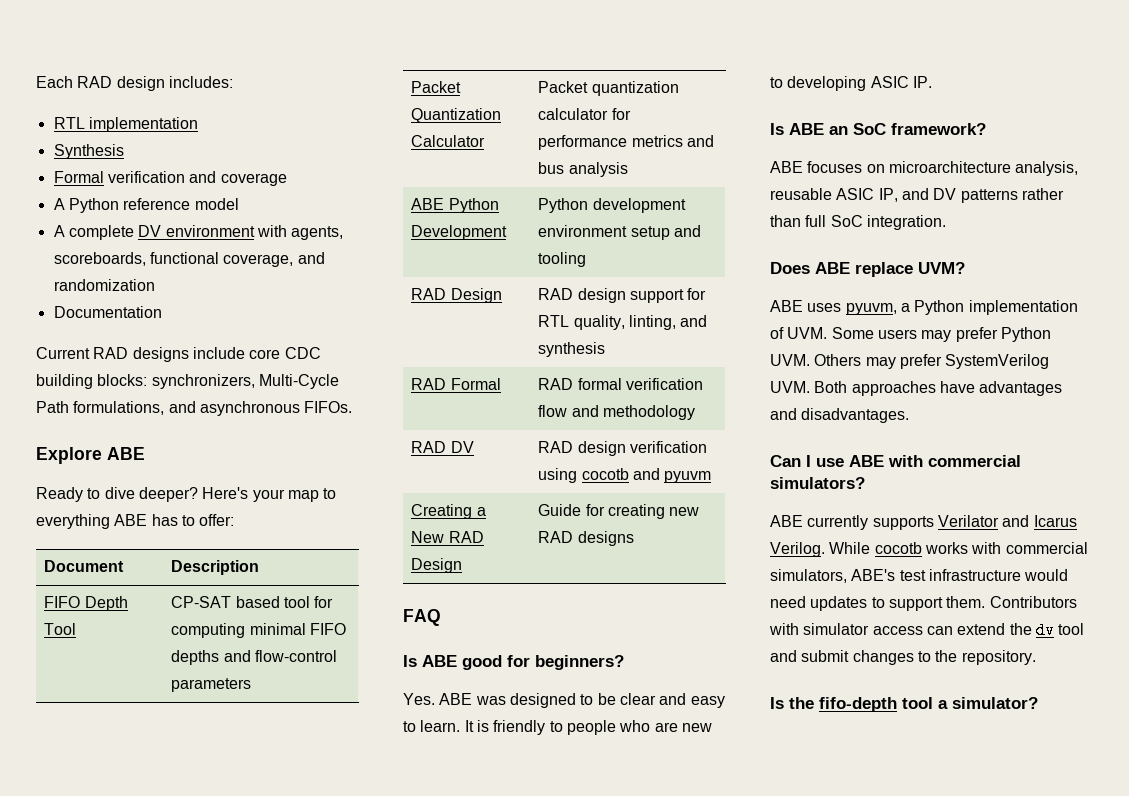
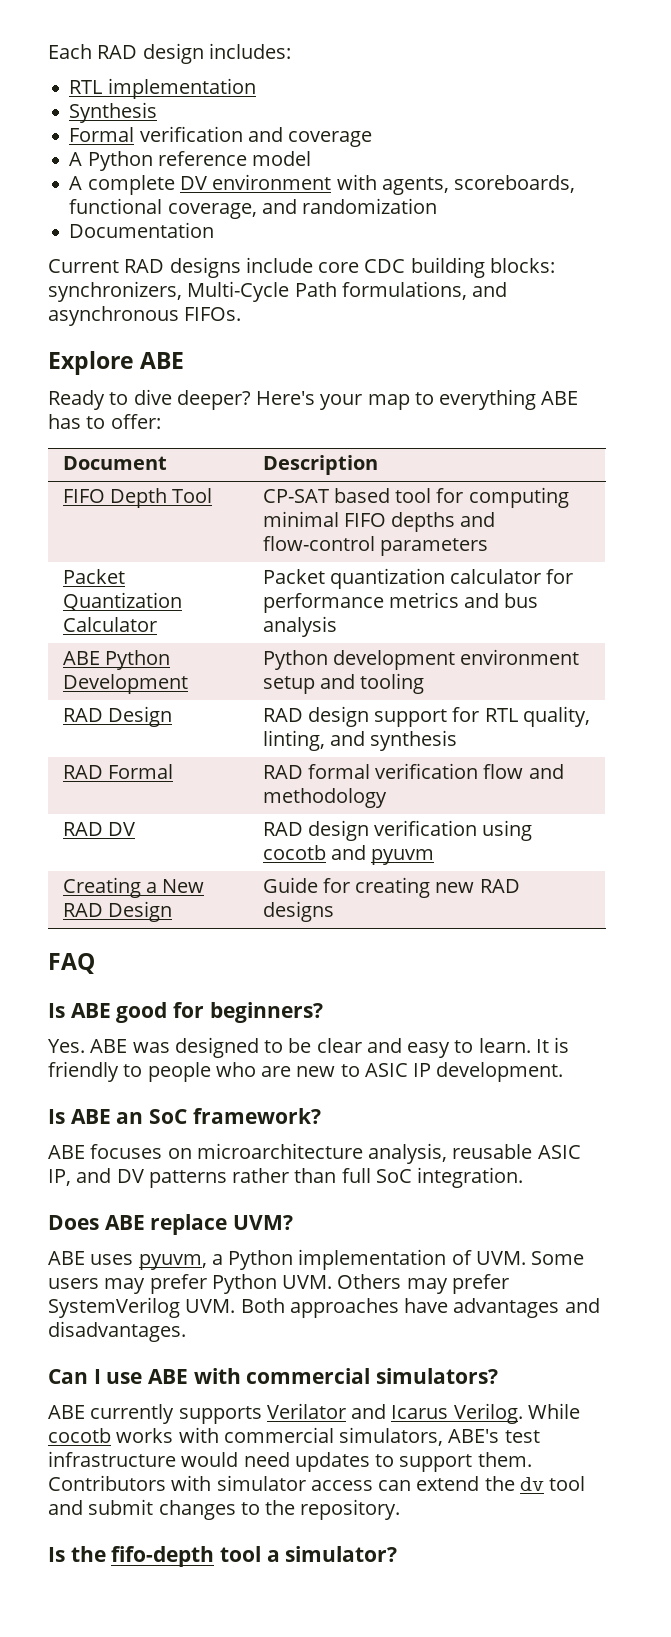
- It is friendly to people who are new to developing ASIC IP.
+ It is friendly to people who are new to ASIC IP development.

